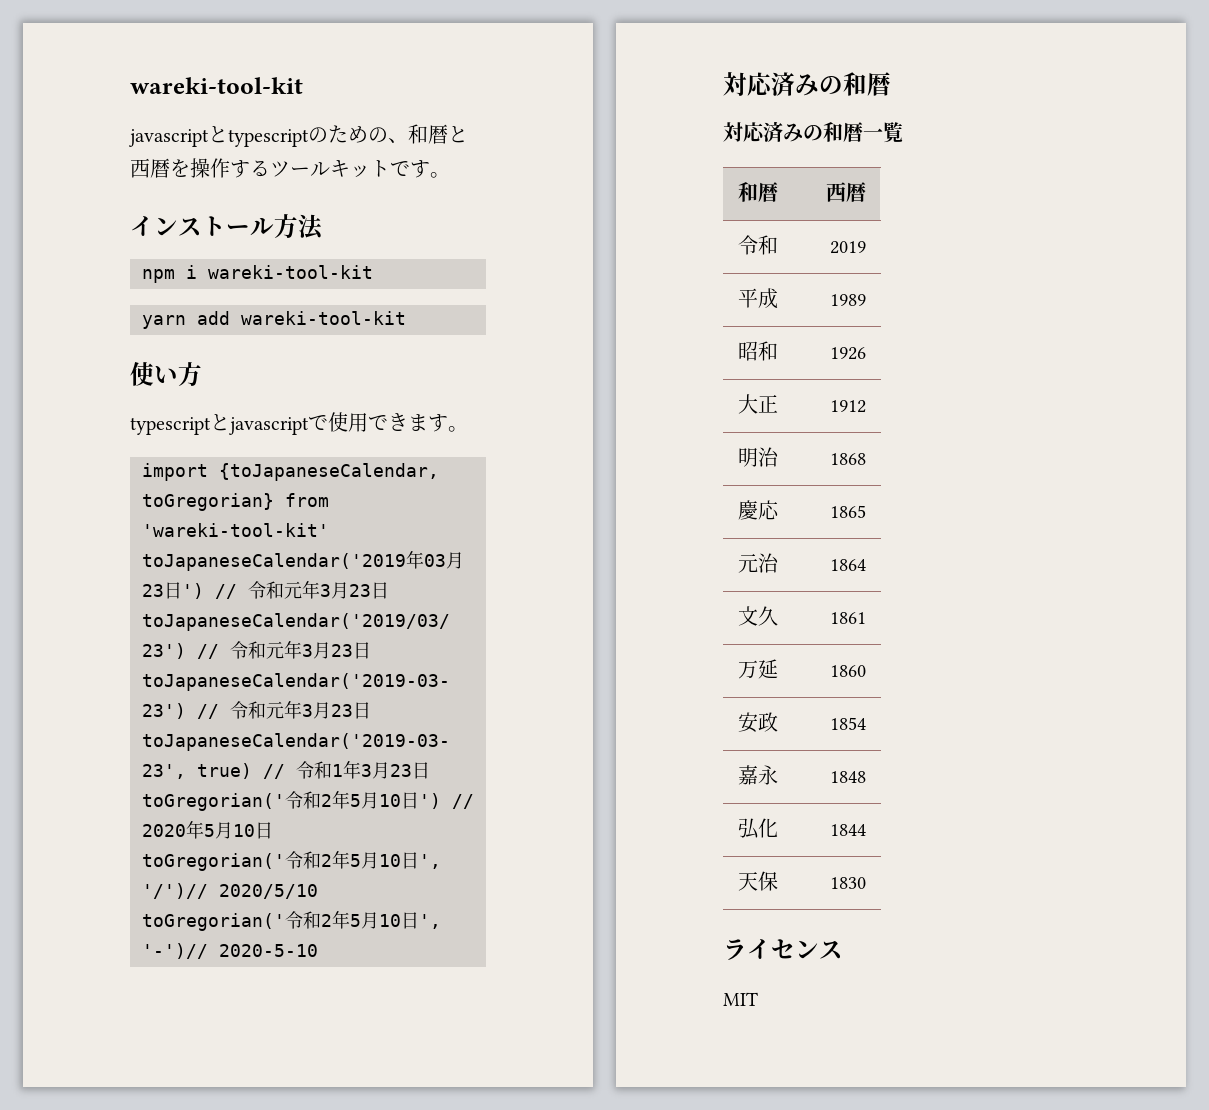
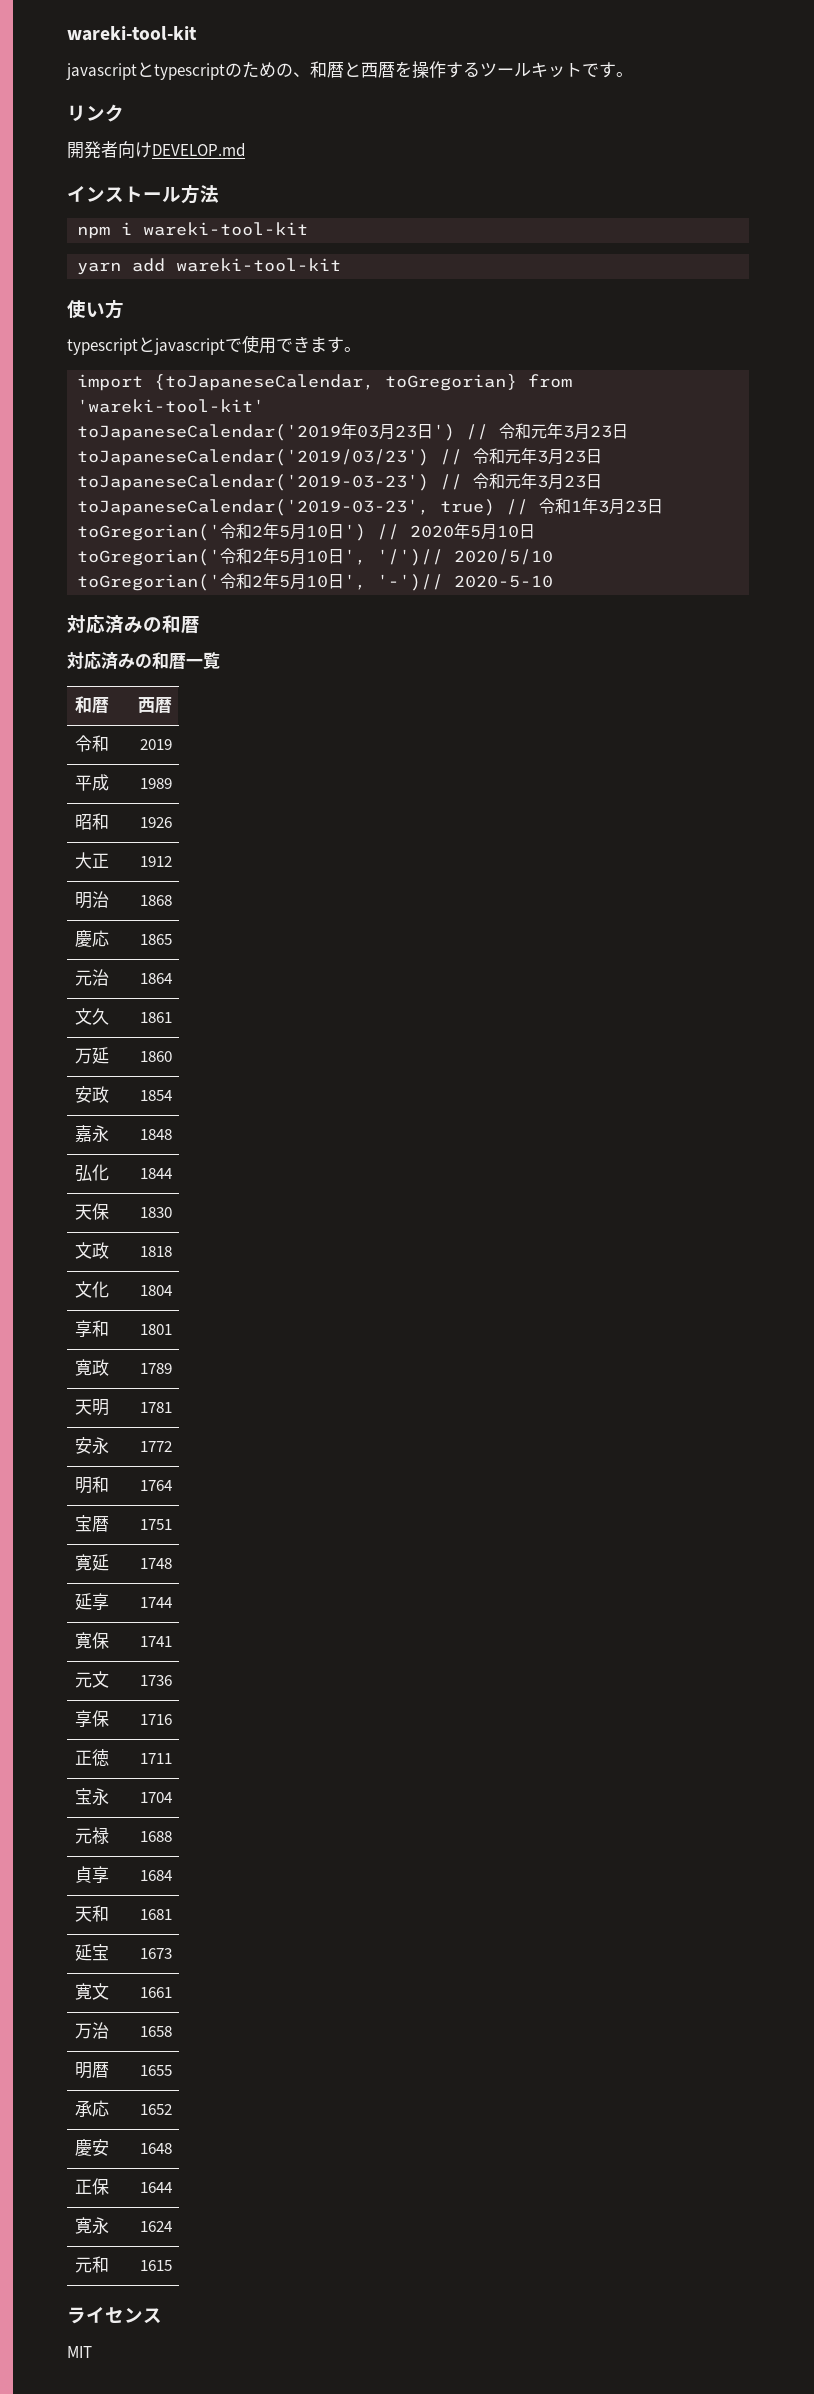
+ リンク
+ 開発者向けDEVELOP.md
+ 文政 | 1818
+ 文化 | 1804
+ 享和 | 1801
+ 寛政 | 1789
+ 天明 | 1781
+ 安永 | 1772
+ 明和 | 1764
+ 宝暦 | 1751
+ 寛延 | 1748
+ 延享 | 1744
+ 寛保 | 1741
+ 元文 | 1736
+ 享保 | 1716
+ 正徳 | 1711
+ 宝永 | 1704
+ 元禄 | 1688
+ 貞享 | 1684
+ 天和 | 1681
+ 延宝 | 1673
+ 寛文 | 1661
+ 万治 | 1658
+ 明暦 | 1655
+ 承応 | 1652
+ 慶安 | 1648
+ 正保 | 1644
+ 寛永 | 1624
+ 元和 | 1615

